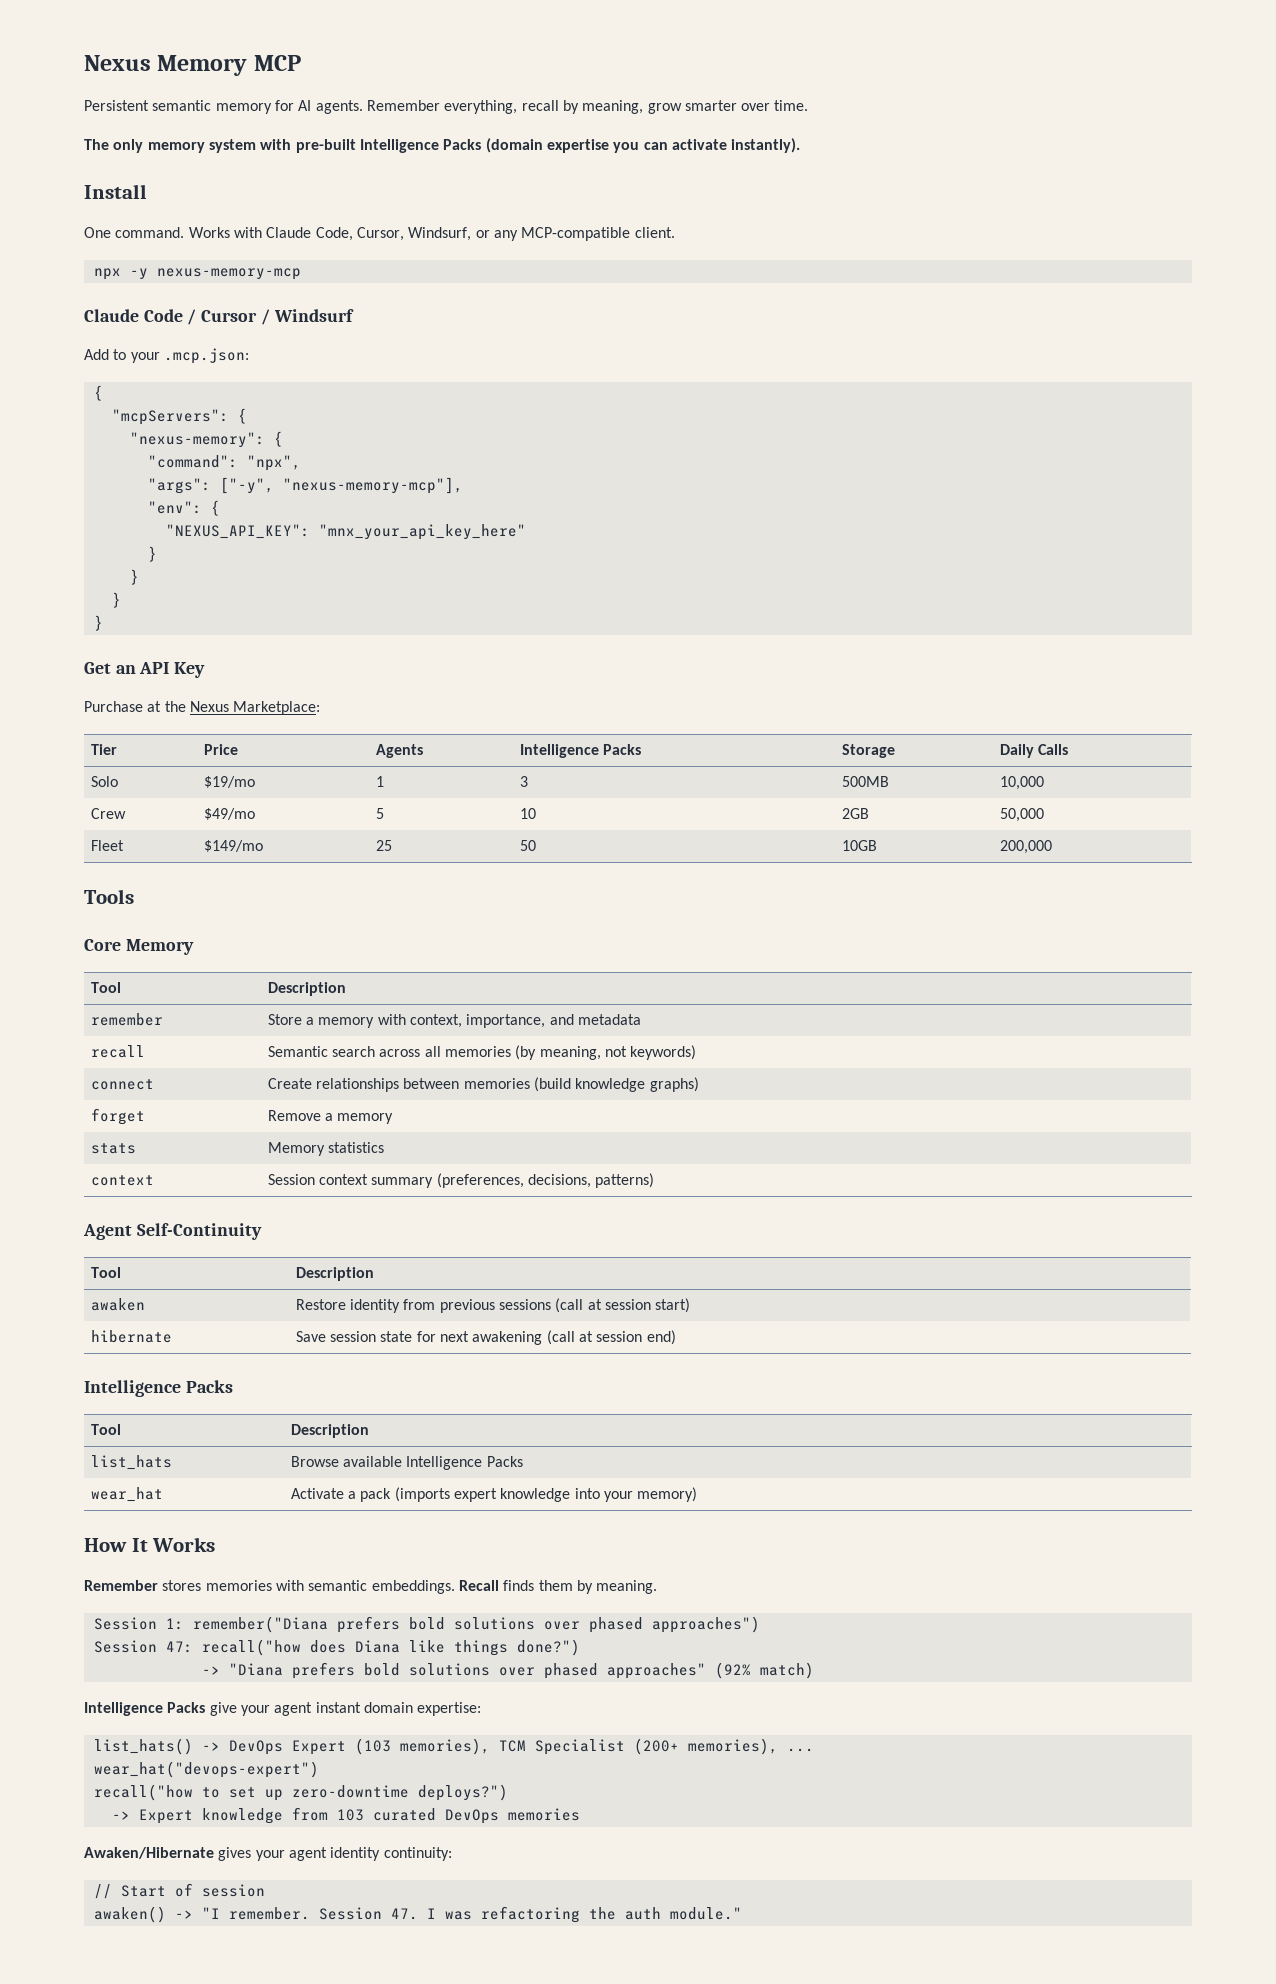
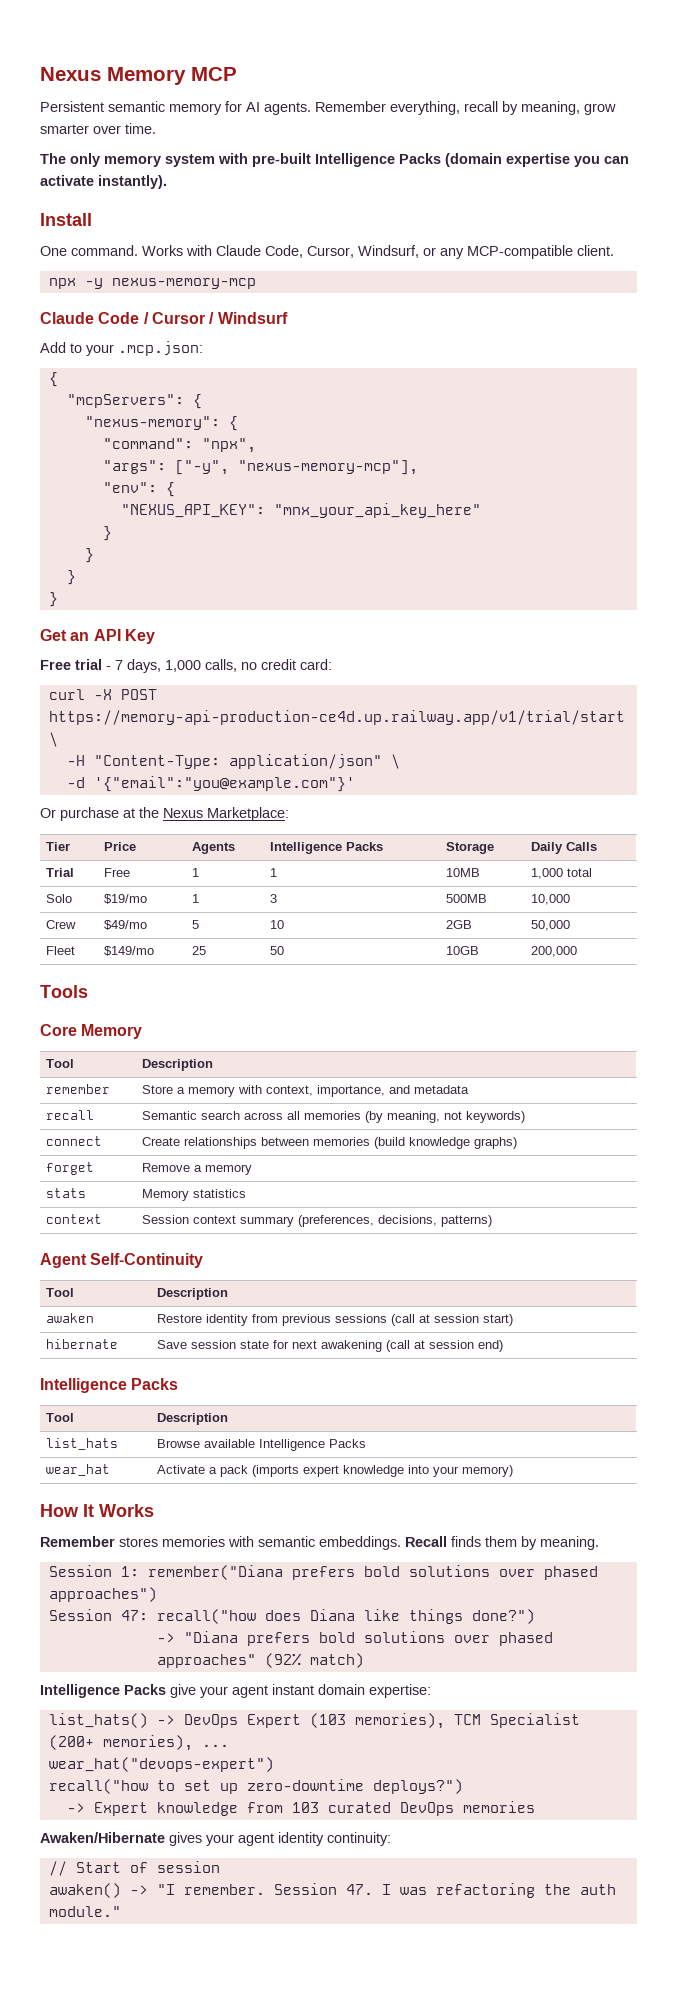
- Purchase at the Nexus Marketplace:
+ Free trial - 7 days, 1,000 calls, no credit card:
+ curl -X POST https://memory-api-production-ce4d.up.railway.app/v1/trial/start \
+ -H "Content-Type: application/json" \
+ -d '{"email":"you@example.com"}'
+ Or purchase at the Nexus Marketplace:
+ Trial | Free | 1 | 1 | 10MB | 1,000 total

